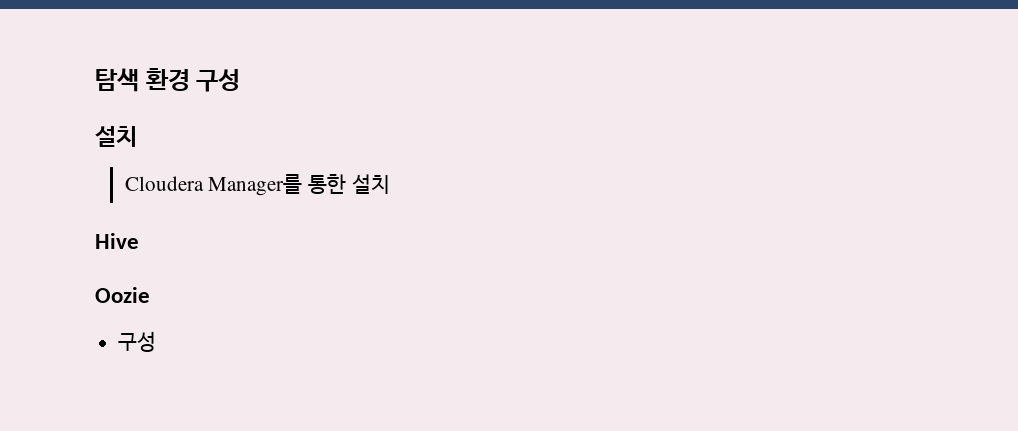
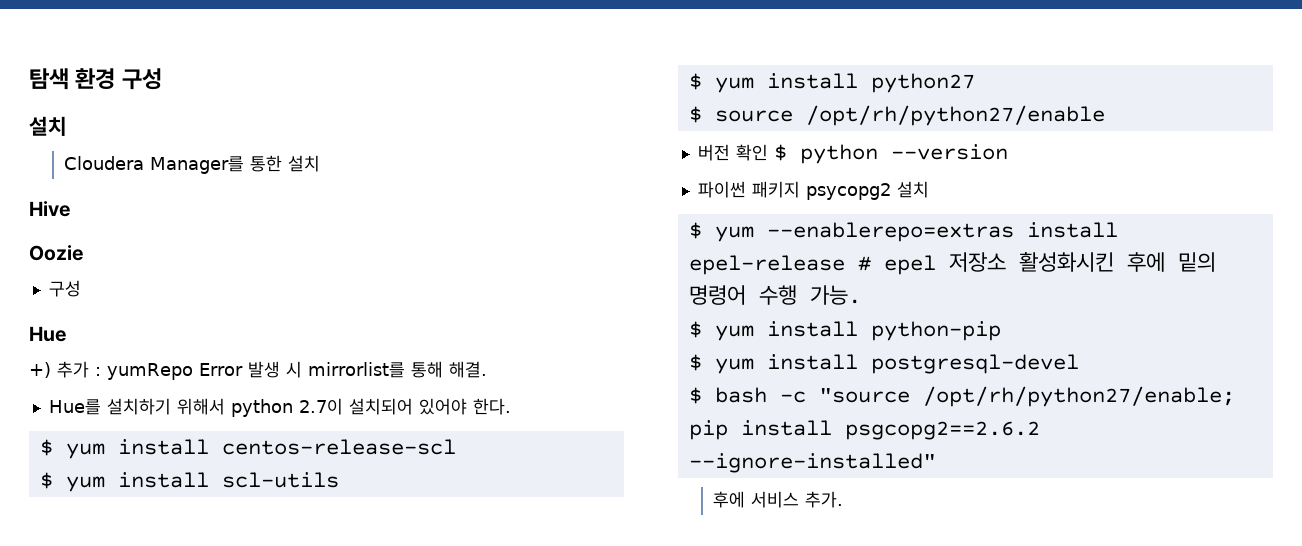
+ Hue
+ +) 추가 : yumRepo Error 발생 시 mirrorlist를 통해 해결.
+ Hue를 설치하기 위해서 python 2.7이 설치되어 있어야 한다.
+ $ yum install centos-release-scl
+ $ yum install scl-utils
+ $ yum install python27
+ $ source /opt/rh/python27/enable
+ 버전 확인 $ python --version
+ 파이썬 패키지 psycopg2 설치
+ $ yum --enablerepo=extras install epel-release # epel 저장소 활성화시킨 후에 밑의 명령어 수행 가능.
+ $ yum install python-pip
+ $ yum install postgresql-devel
+ $ bash -c "source /opt/rh/python27/enable; pip install psgcopg2==2.6.2 --ignore-installed"
+ 후에 서비스 추가.

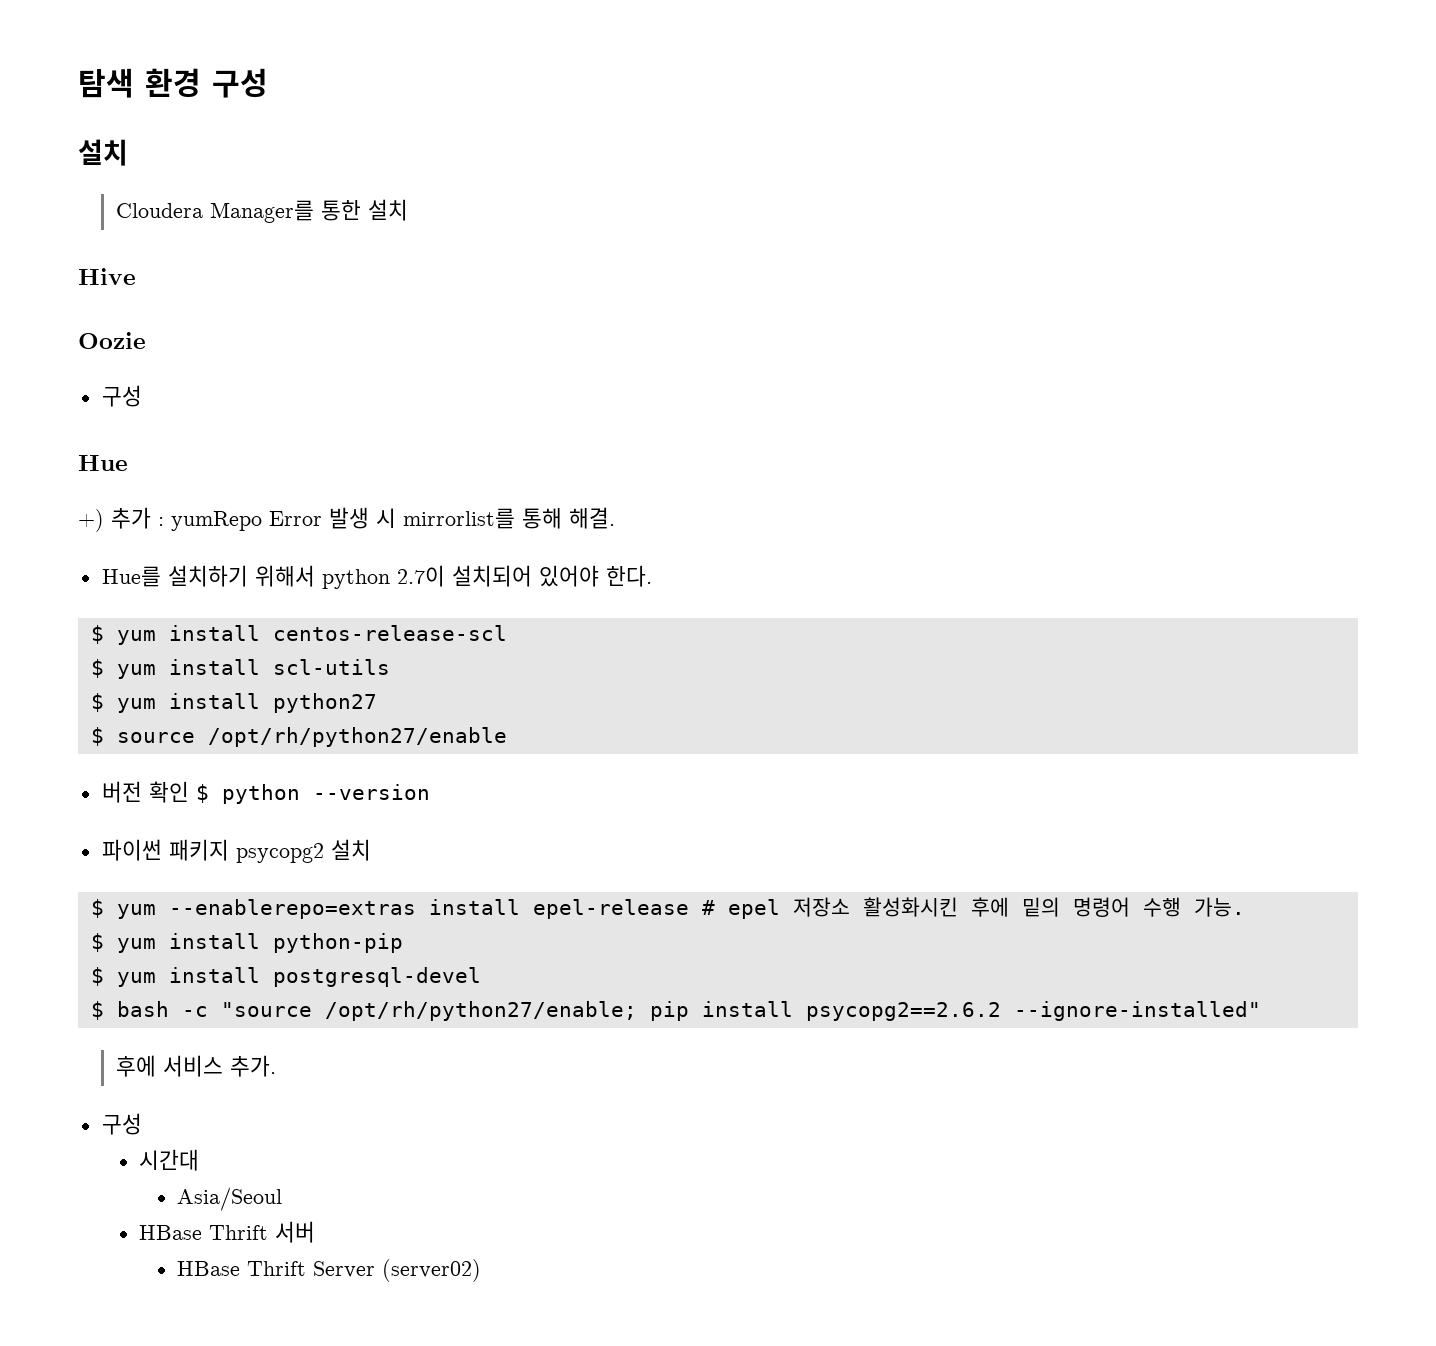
- $ bash -c "source /opt/rh/python27/enable; pip install psgcopg2==2.6.2 --ignore-installed"
+ $ bash -c "source /opt/rh/python27/enable; pip install psycopg2==2.6.2 --ignore-installed"
  후에 서비스 추가.
+ 구성
+ 시간대
+ Asia/Seoul
+ HBase Thrift 서버
+ HBase Thrift Server (server02)

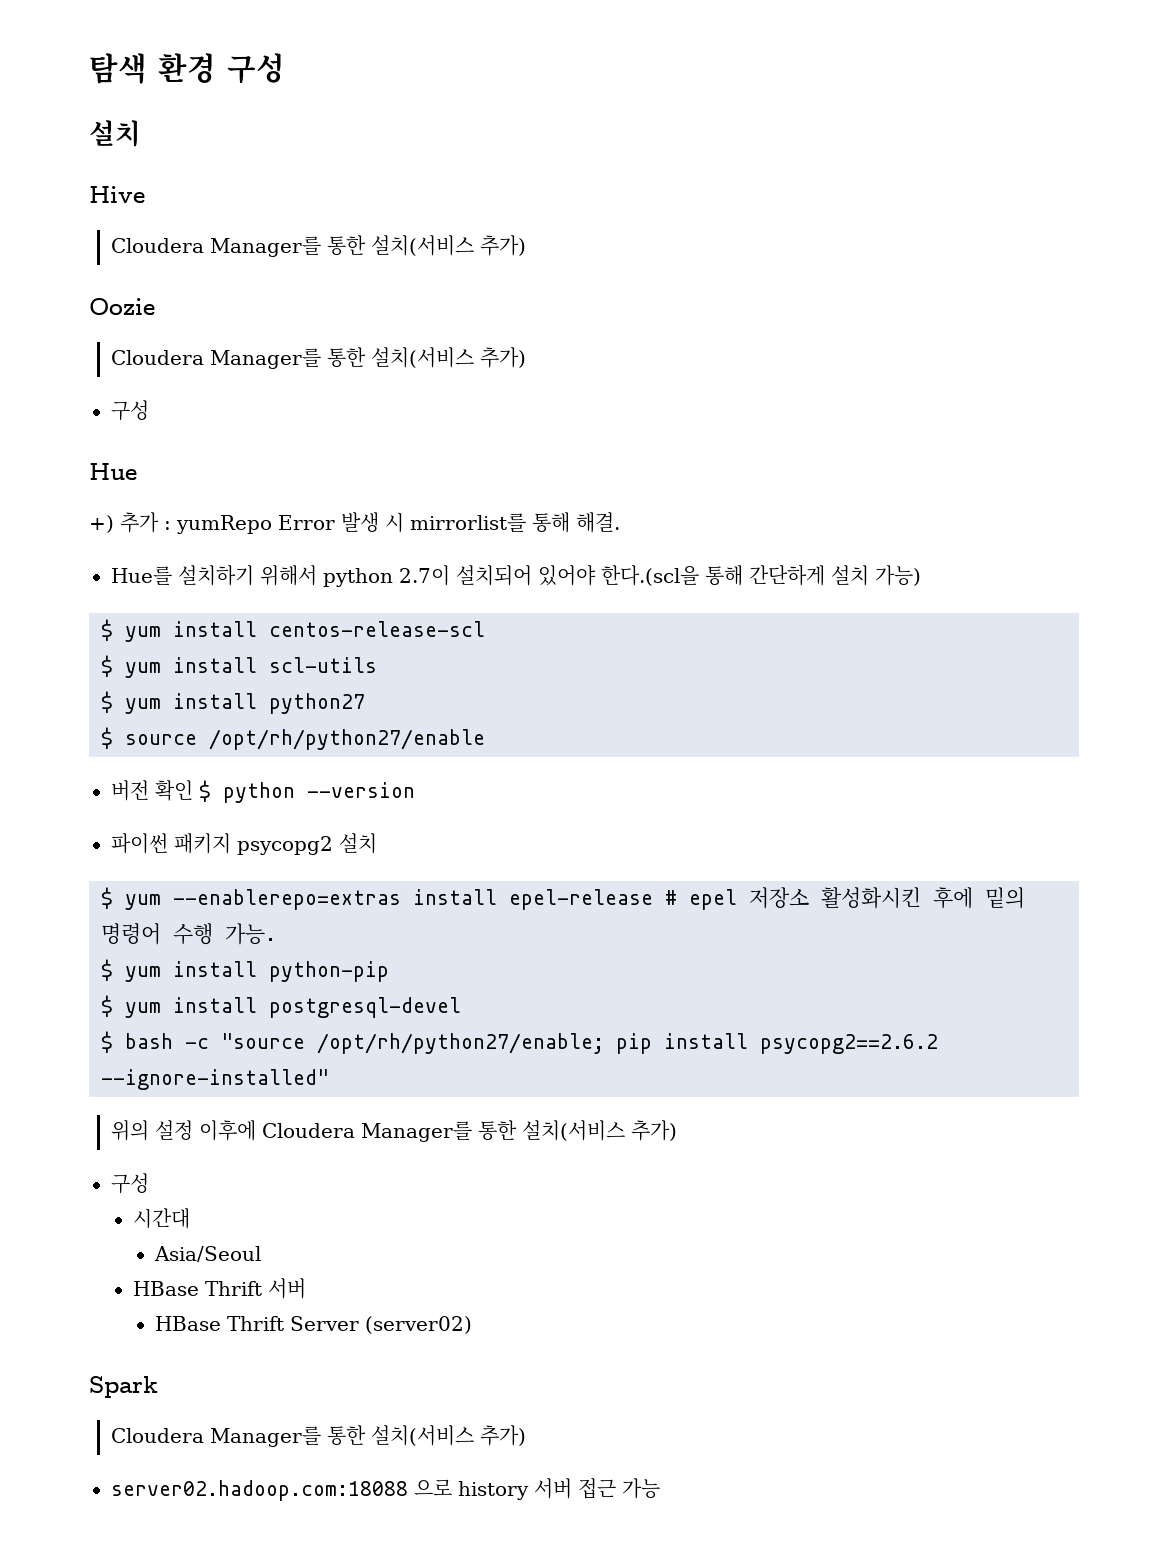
- Cloudera Manager를 통한 설치
  Hive
+ Cloudera Manager를 통한 설치(서비스 추가)
  Oozie
+ Cloudera Manager를 통한 설치(서비스 추가)
- Hue를 설치하기 위해서 python 2.7이 설치되어 있어야 한다.
+ Hue를 설치하기 위해서 python 2.7이 설치되어 있어야 한다.(scl을 통해 간단하게 설치 가능)
- 후에 서비스 추가.
+ 위의 설정 이후에 Cloudera Manager를 통한 설치(서비스 추가)
+ Spark
+ Cloudera Manager를 통한 설치(서비스 추가)
+ server02.hadoop.com:18088 으로 history 서버 접근 가능

